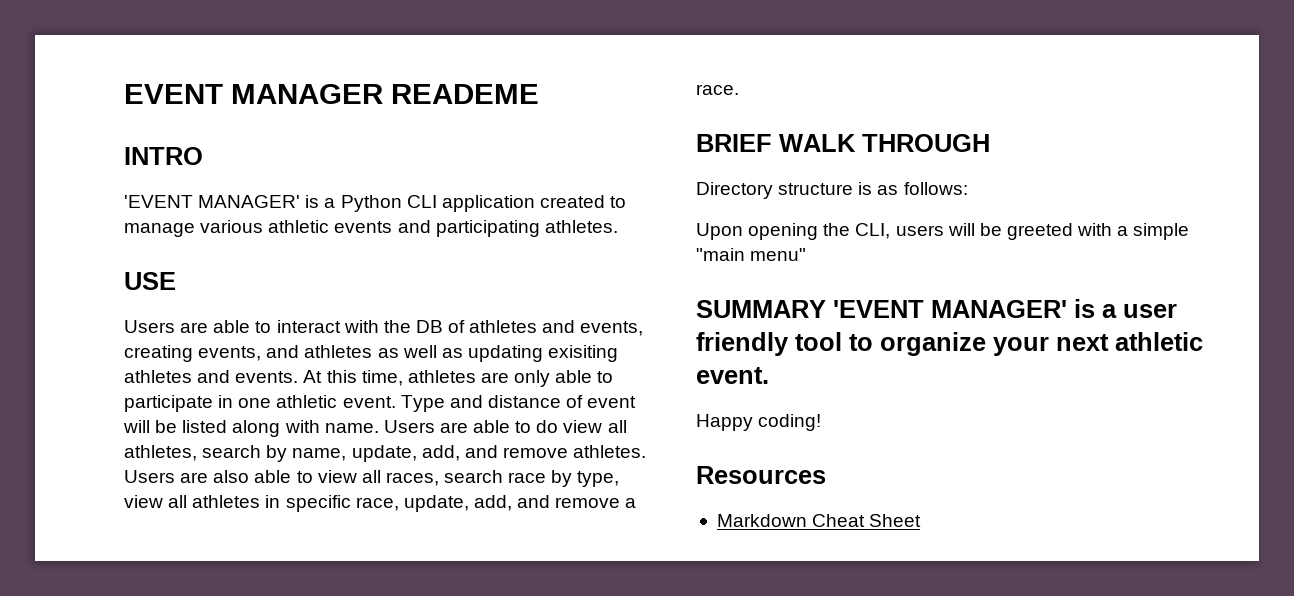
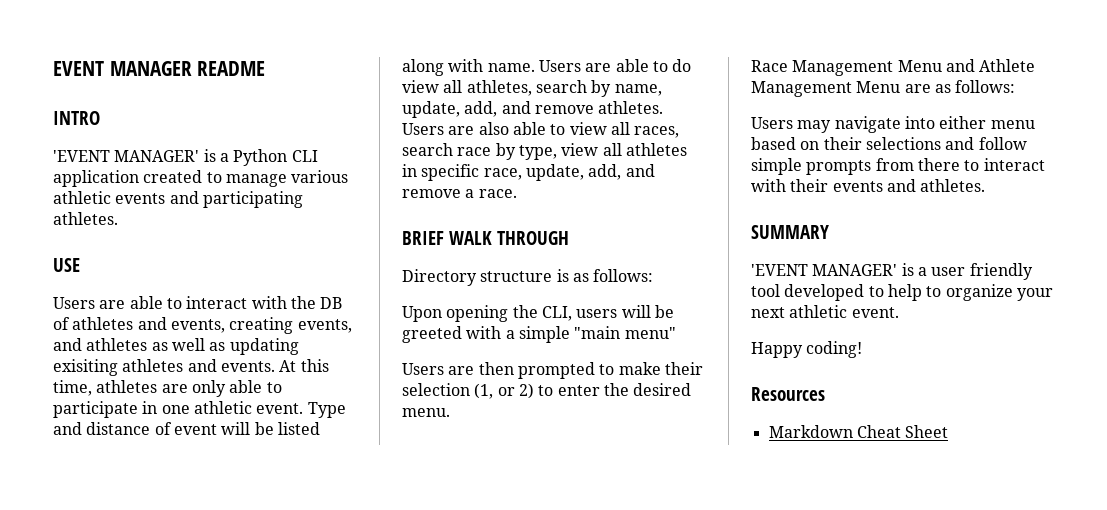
- EVENT MANAGER READEME
+ EVENT MANAGER README
+ Users are then prompted to make their selection (1, or 2) to enter the desired menu.
+ Race Management Menu and Athlete Management Menu are as follows:
+ Users may navigate into either menu based on their selections and follow simple prompts from there to interact with their events and athletes.
- SUMMARY 'EVENT MANAGER' is a user friendly tool to organize your next athletic event.
+ SUMMARY
+ 'EVENT MANAGER' is a user friendly tool developed to help to organize your next athletic event.

